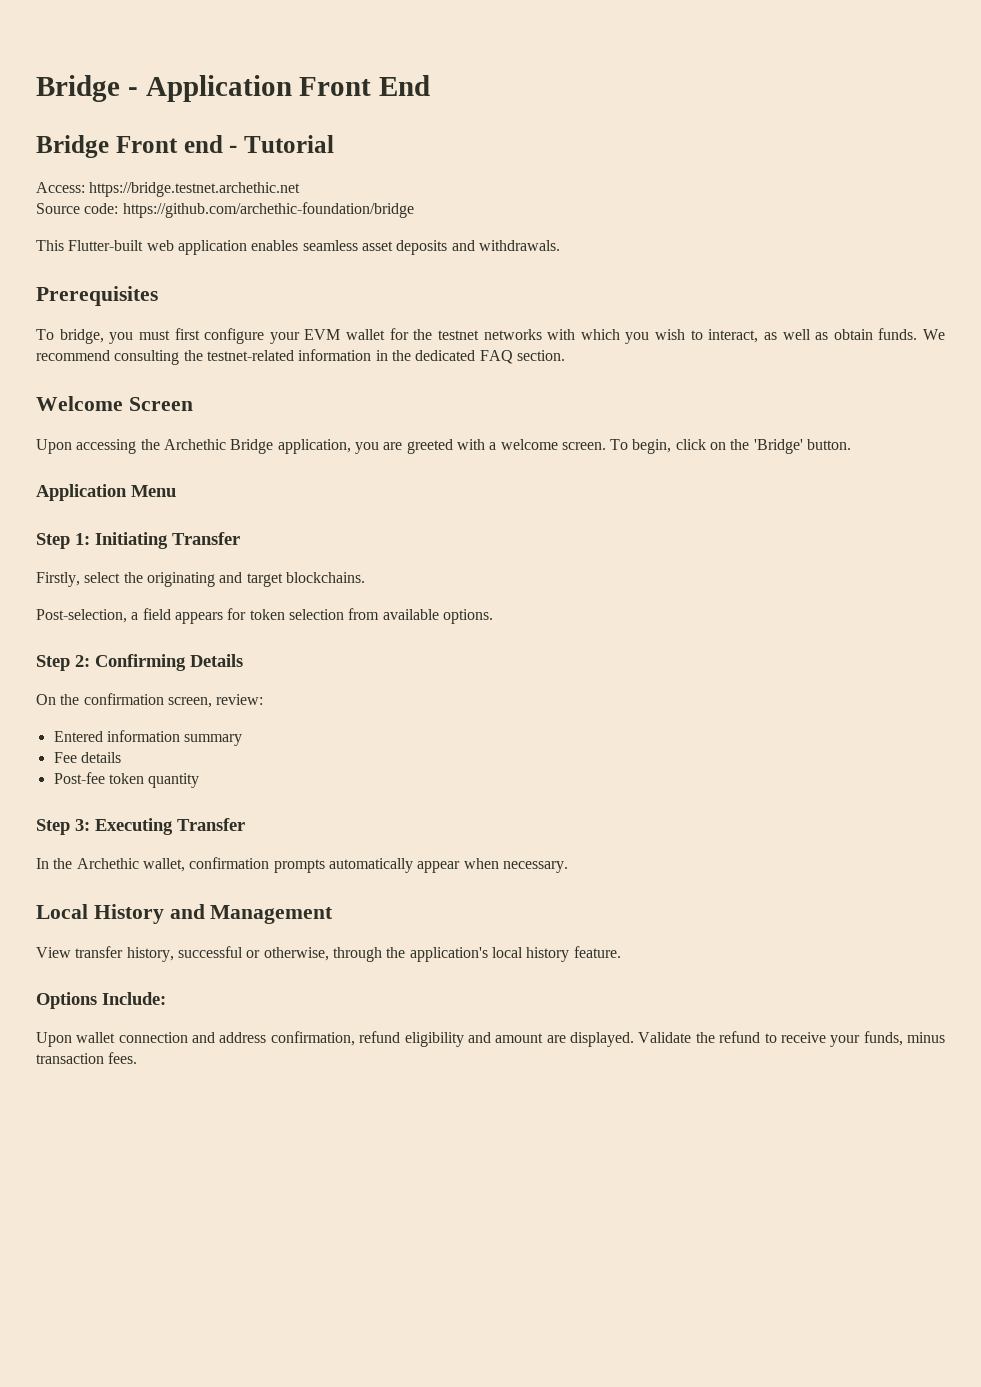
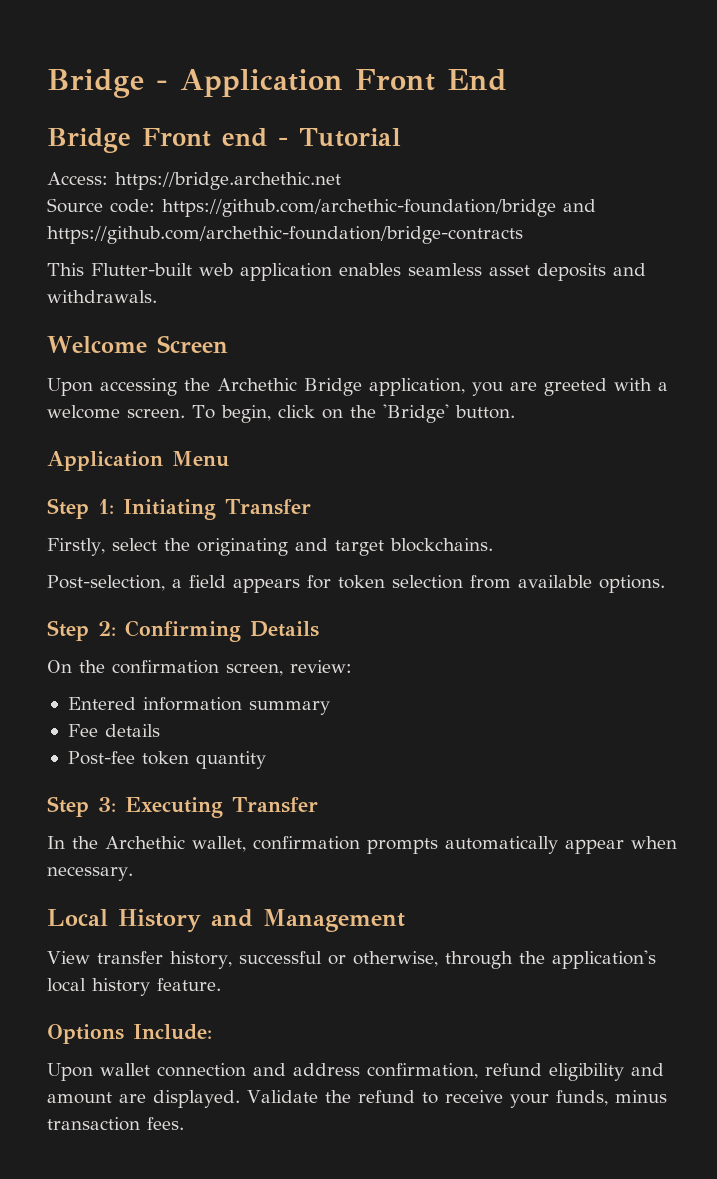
- Access: https://bridge.testnet.archethic.net
+ Access: https://bridge.archethic.net
- Source code: https://github.com/archethic-foundation/bridge
+ Source code: https://github.com/archethic-foundation/bridge and https://github.com/archethic-foundation/bridge-contracts
- Prerequisites
- To bridge, you must first configure your EVM wallet for the testnet networks with which you wish to interact, as well as obtain funds. We recommend consulting the testnet-related information in the dedicated FAQ section.

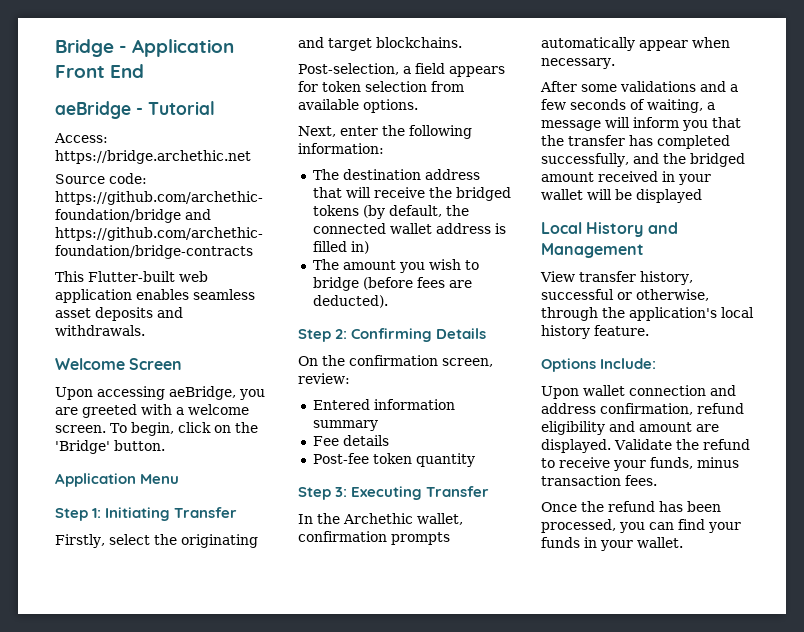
- Bridge Front end - Tutorial
+ aeBridge - Tutorial
- Upon accessing the Archethic Bridge application, you are greeted with a welcome screen.
+ Upon accessing aeBridge, you are greeted with a welcome screen.
+ Next, enter the following information:
+ The destination address that will receive the bridged tokens (by default, the connected wallet address is filled in)
+ The amount you wish to bridge (before fees are deducted).
+ After some validations and a few seconds of waiting, a message will inform you that the transfer has completed successfully, and the bridged amount received in your wallet will be displayed
+ Once the refund has been processed, you can find your funds in your wallet.

